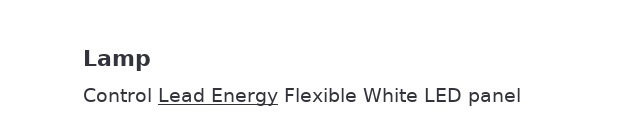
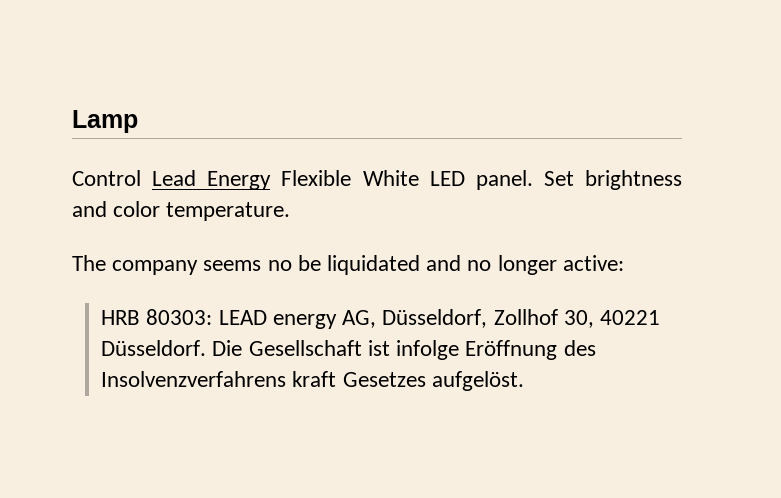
- Control Lead Energy Flexible White LED panel
+ Control Lead Energy Flexible White LED panel. Set brightness and color temperature.
+ The company seems no be liquidated and no longer active:
+ HRB 80303: LEAD energy AG, Düsseldorf, Zollhof 30, 40221 Düsseldorf. Die Gesellschaft ist infolge Eröffnung des Insolvenzverfahrens kraft Gesetzes aufgelöst.

